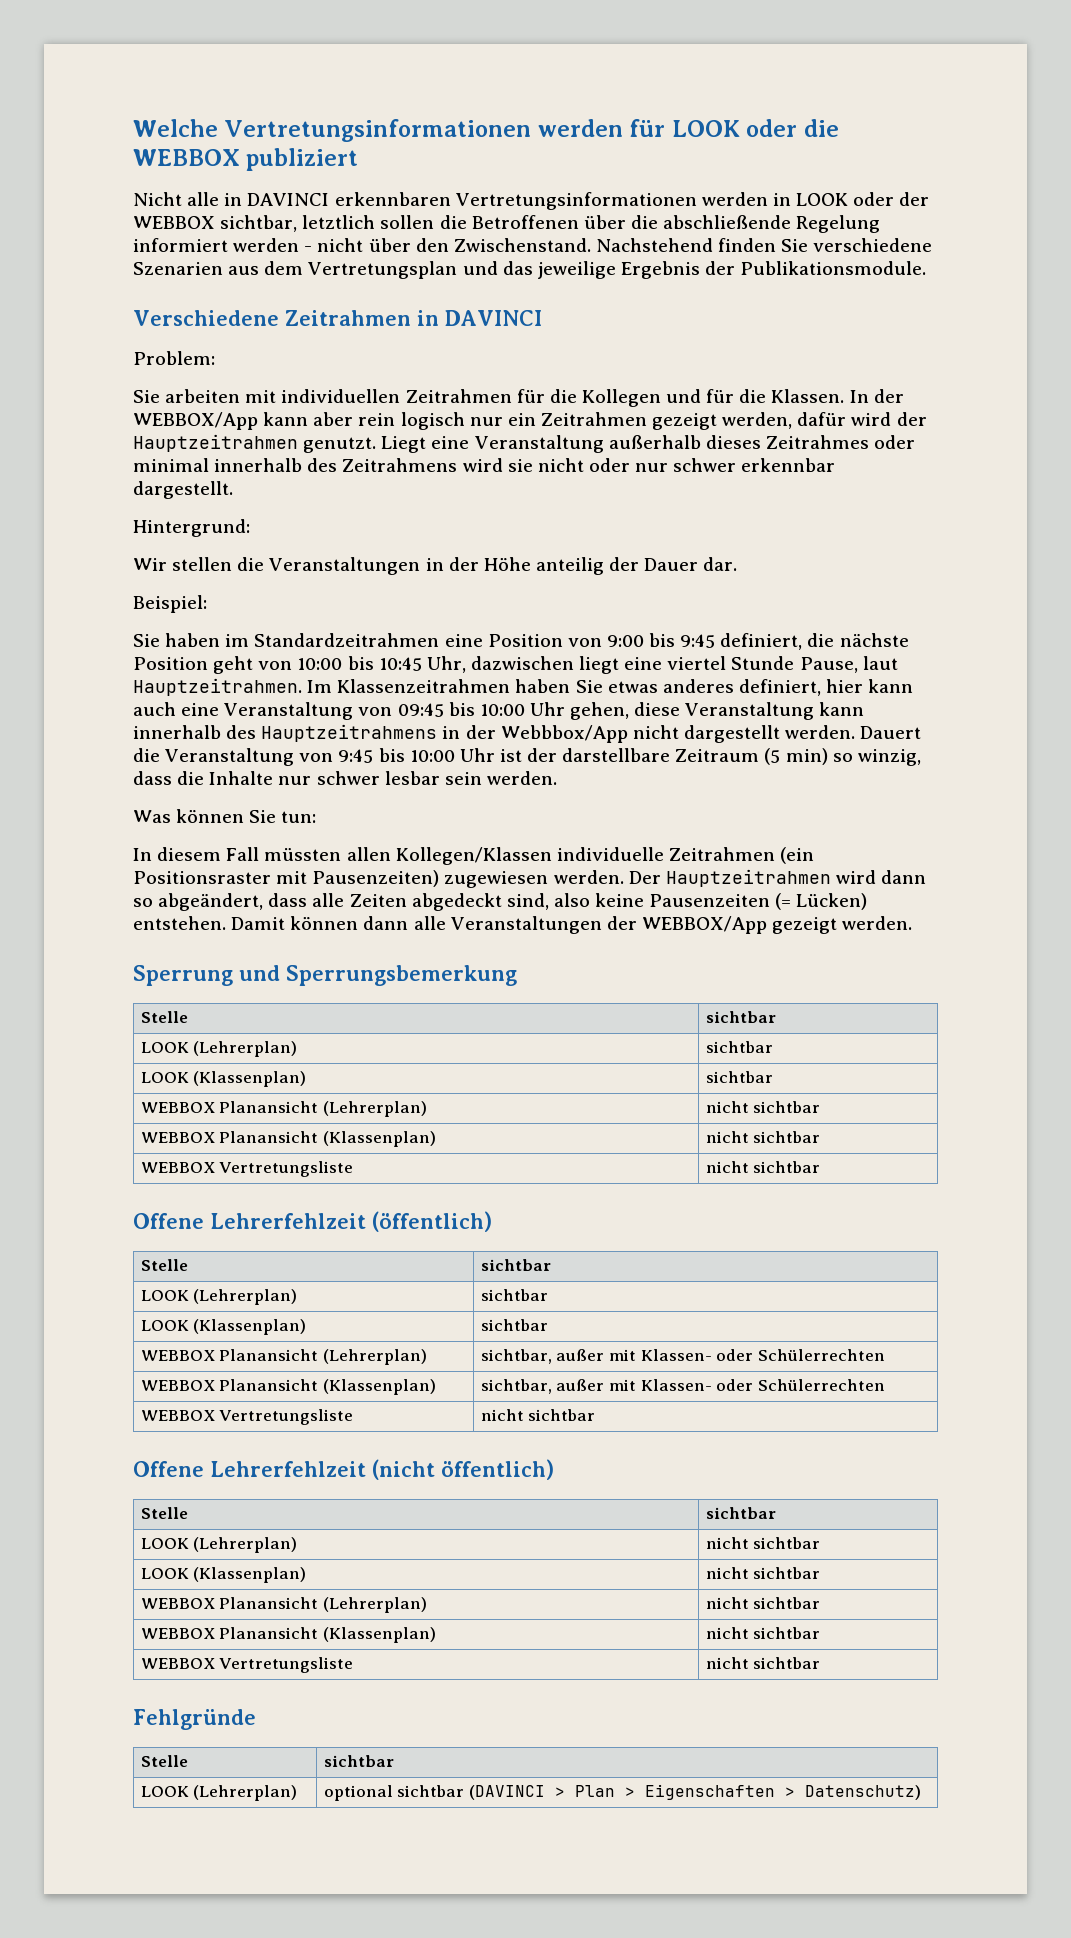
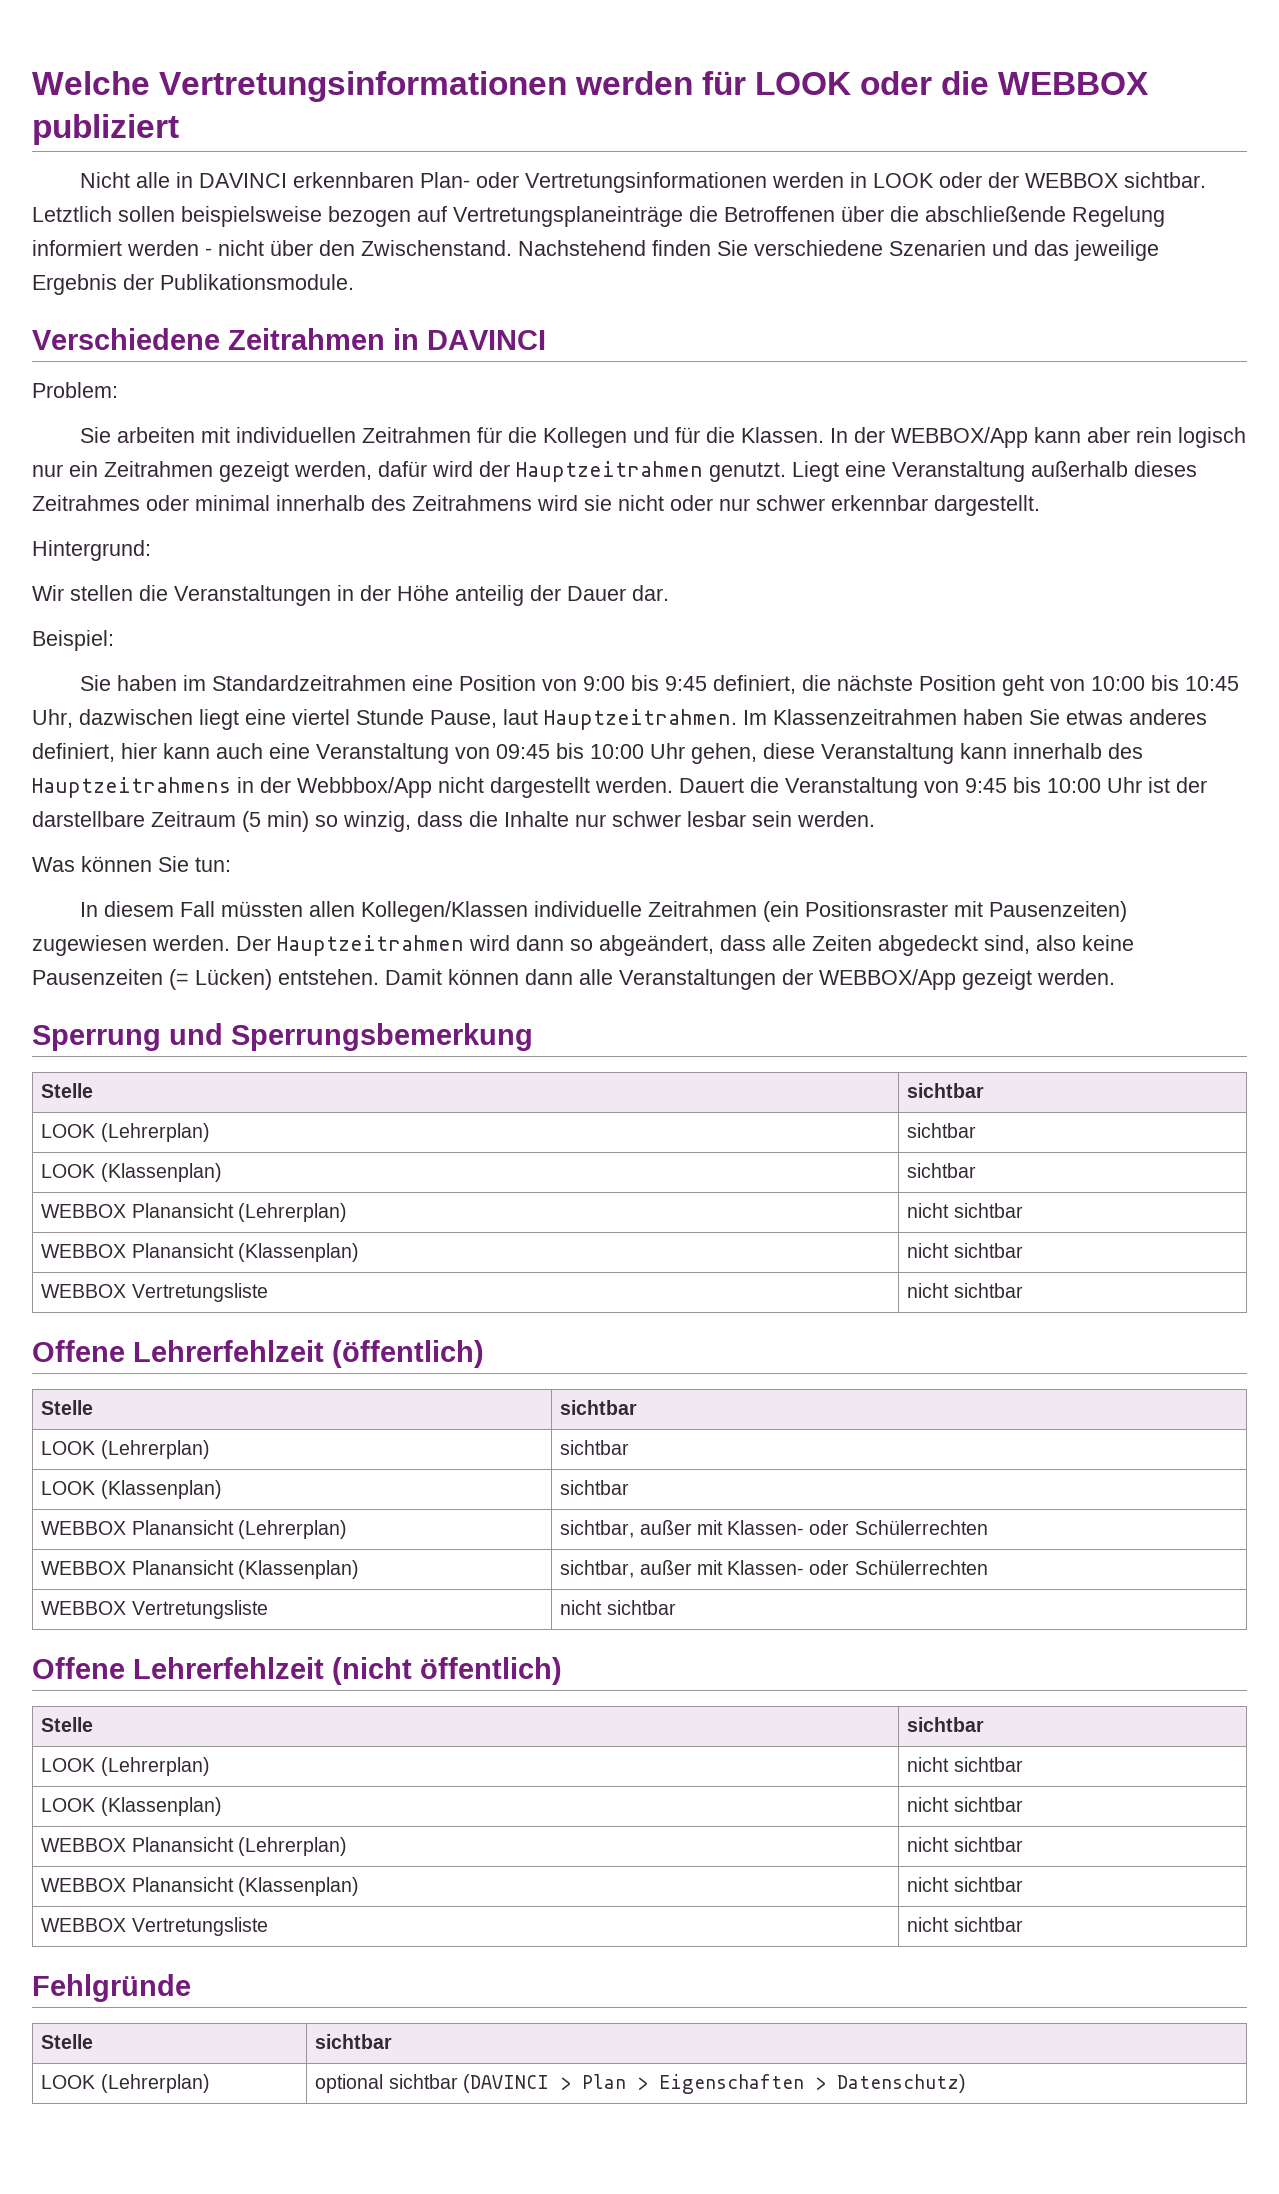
- Nicht alle in DAVINCI erkennbaren Vertretungsinformationen werden in LOOK oder der WEBBOX sichtbar, letztlich sollen die Betroffenen über die abschließende Regelung informiert werden - nicht über den Zwischenstand.
+ Nicht alle in DAVINCI erkennbaren Plan- oder Vertretungsinformationen werden in LOOK oder der WEBBOX sichtbar. Letztlich sollen beispielsweise bezogen auf Vertretungsplaneinträge die Betroffenen über die abschließende Regelung informiert werden - nicht über den Zwischenstand.
- Nachstehend finden Sie verschiedene Szenarien aus dem Vertretungsplan und das jeweilige Ergebnis der Publikationsmodule.
+ Nachstehend finden Sie verschiedene Szenarien und das jeweilige Ergebnis der Publikationsmodule.

